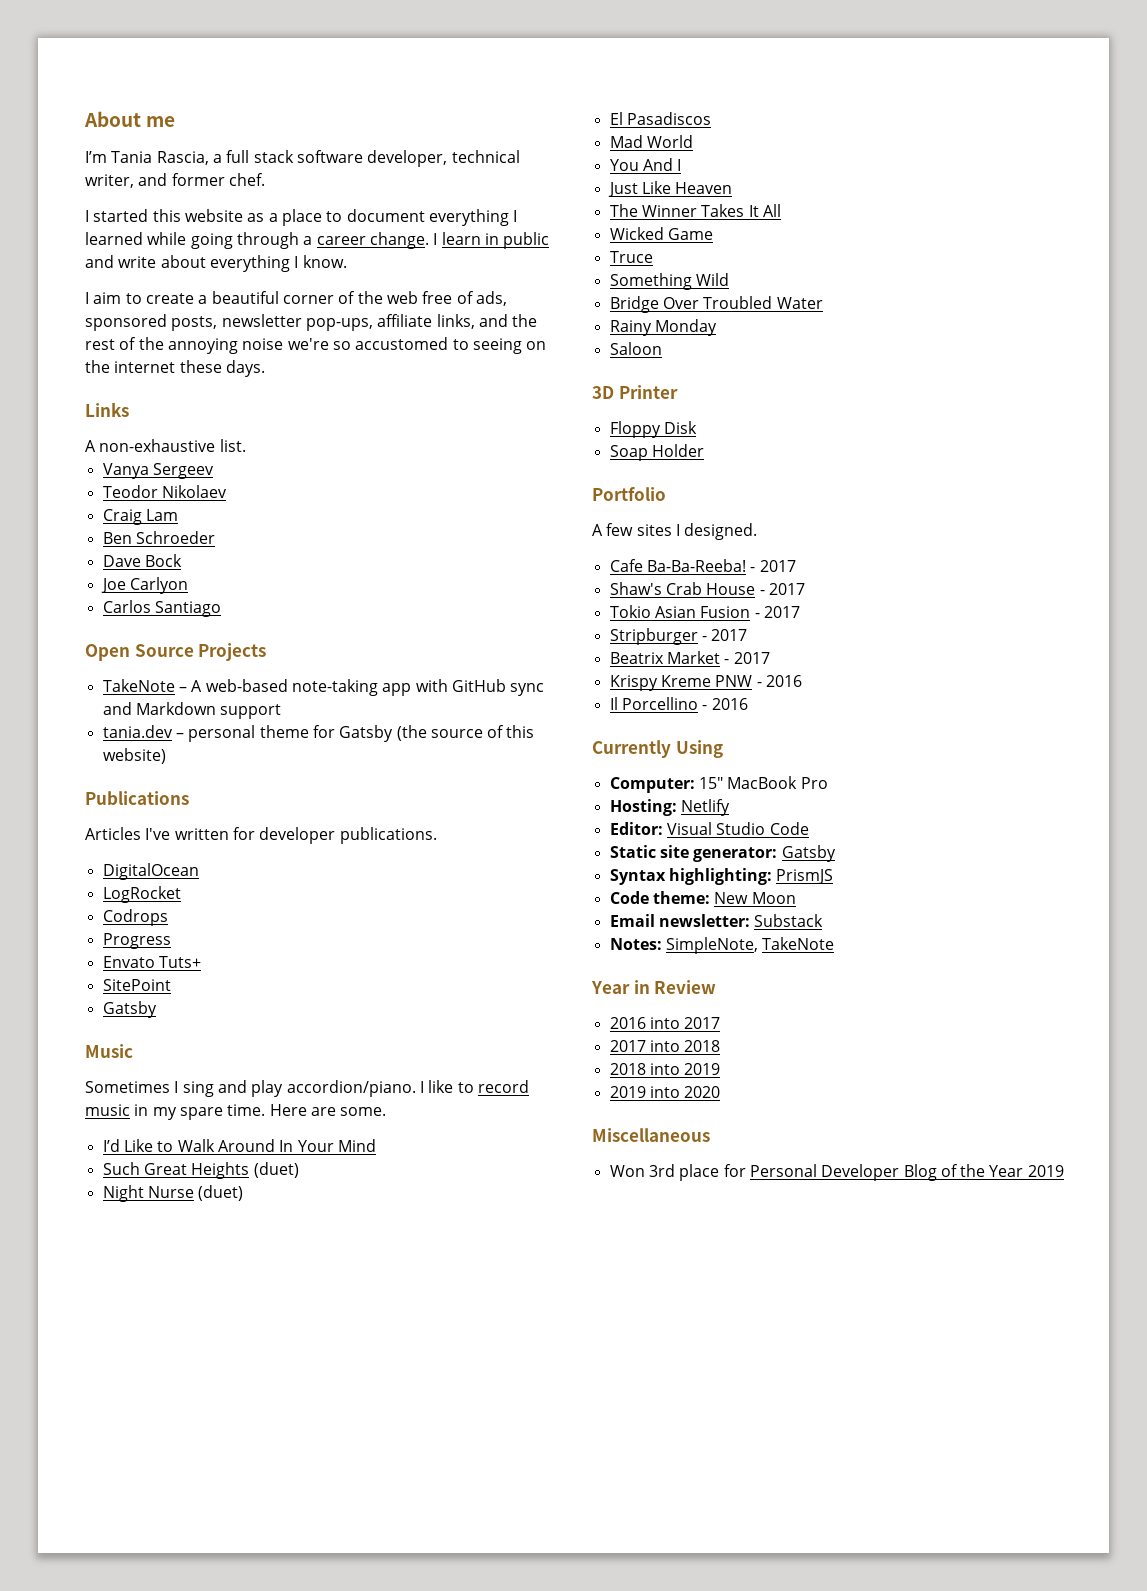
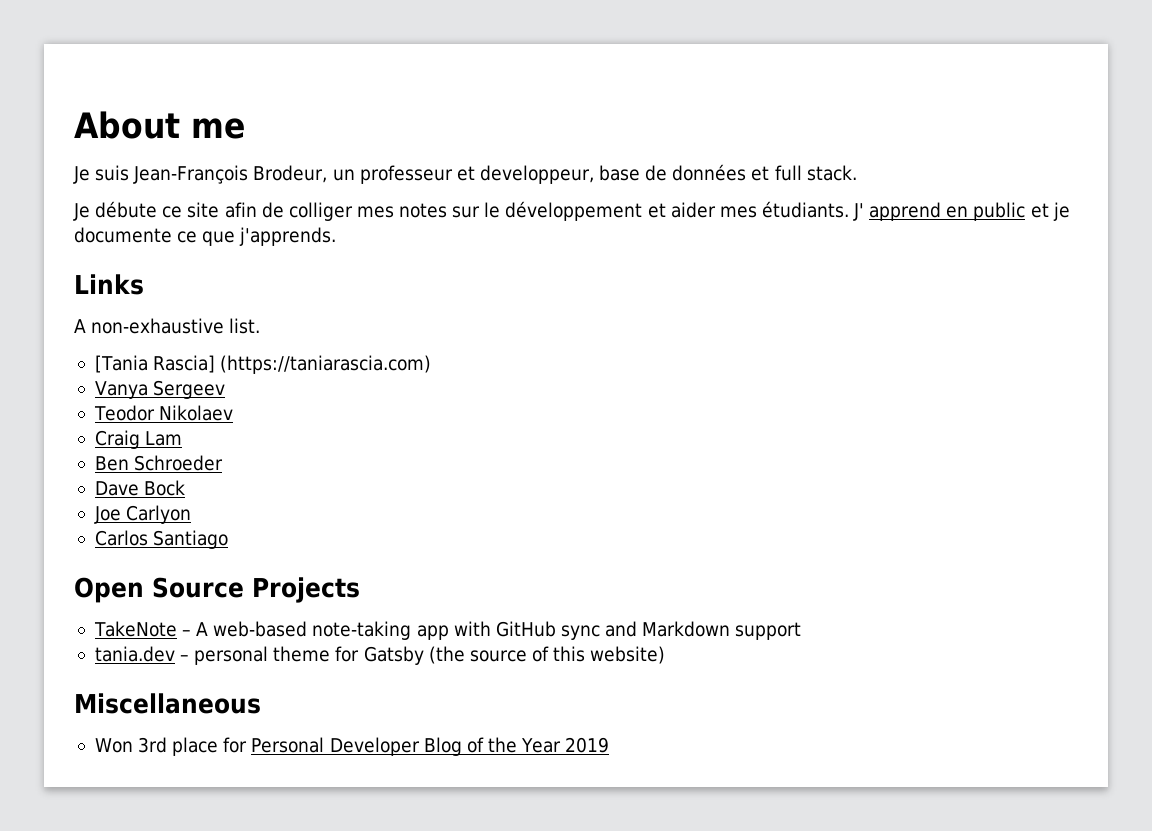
- I’m Tania Rascia, a full stack software developer, technical writer, and former chef.
- I started this website as a place to document everything I learned while going through a career change. I learn in public and write about everything I know.
- I aim to create a beautiful corner of the web free of ads, sponsored posts, newsletter pop-ups, affiliate links, and the rest of the annoying noise we're so accustomed to seeing on the internet these days.
+ Je suis Jean-François Brodeur, un professeur et developpeur, base de données et full stack.
+ Je débute ce site afin de colliger mes notes sur le développement et aider mes étudiants. J' apprend en public et je documente ce que j'apprends.
+ [Tania Rascia] (https://taniarascia.com)
- Publications
- Articles I've written for developer publications.
- DigitalOcean
- LogRocket
- Codrops
- Progress
- Envato Tuts+
- SitePoint
- Gatsby
- Music
- Sometimes I sing and play accordion/piano. I like to record music in my spare time. Here are some.
- I’d Like to Walk Around In Your Mind
- Such Great Heights (duet)
- Night Nurse (duet)
- El Pasadiscos
- Mad World
- You And I
- Just Like Heaven
- The Winner Takes It All
- Wicked Game
- Truce
- Something Wild
- Bridge Over Troubled Water
- Rainy Monday
- Saloon
- 3D Printer
- Floppy Disk
- Soap Holder
- Portfolio
- A few sites I designed.
- Cafe Ba-Ba-Reeba! - 2017
- Shaw's Crab House - 2017
- Tokio Asian Fusion - 2017
- Stripburger - 2017
- Beatrix Market - 2017
- Krispy Kreme PNW - 2016
- Il Porcellino - 2016
- Currently Using
- Computer: 15" MacBook Pro
- Hosting: Netlify
- Editor: Visual Studio Code
- Static site generator: Gatsby
- Syntax highlighting: PrismJS
- Code theme: New Moon
- Email newsletter: Substack
- Notes: SimpleNote, TakeNote
- Year in Review
- 2016 into 2017
- 2017 into 2018
- 2018 into 2019
- 2019 into 2020

